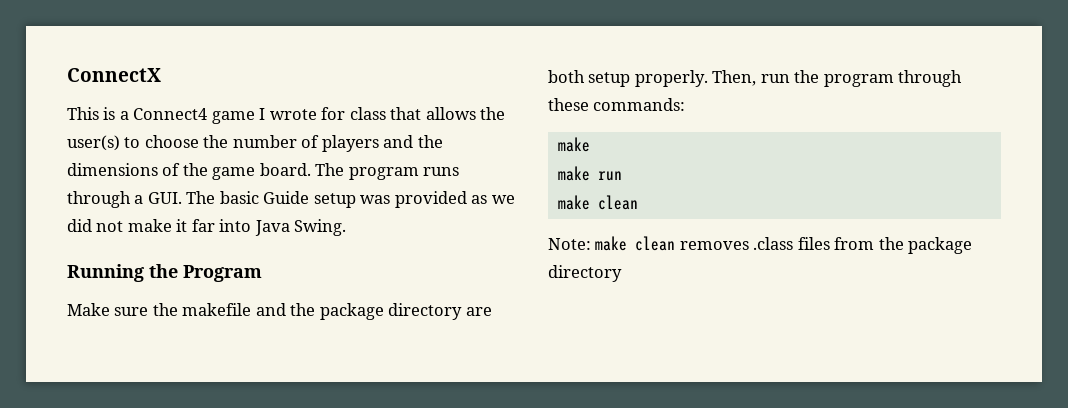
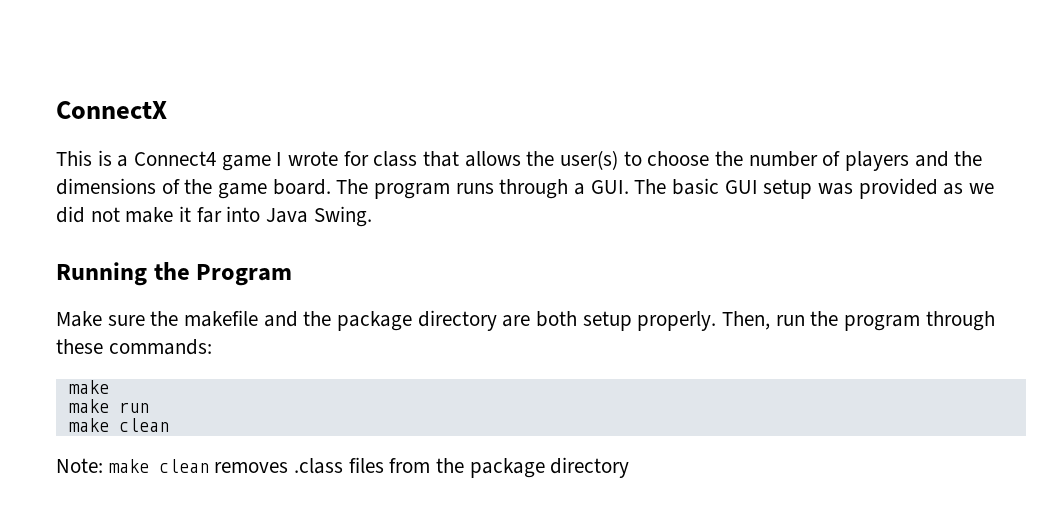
- The program runs through a GUI. The basic Guide setup was provided as we did not make it far into Java Swing.
+ The program runs through a GUI. The basic GUI setup was provided as we did not make it far into Java Swing.

